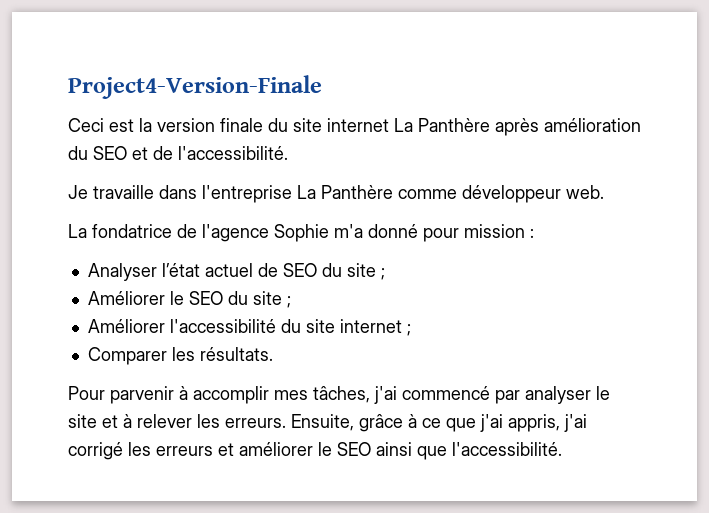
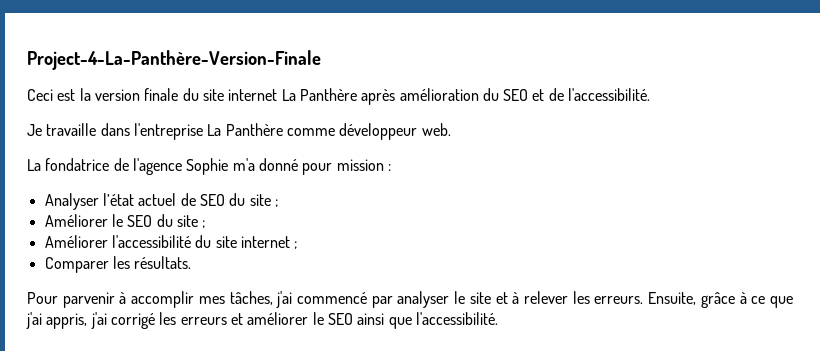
- Project4-Version-Finale
+ Project-4-La-Panthère-Version-Finale

